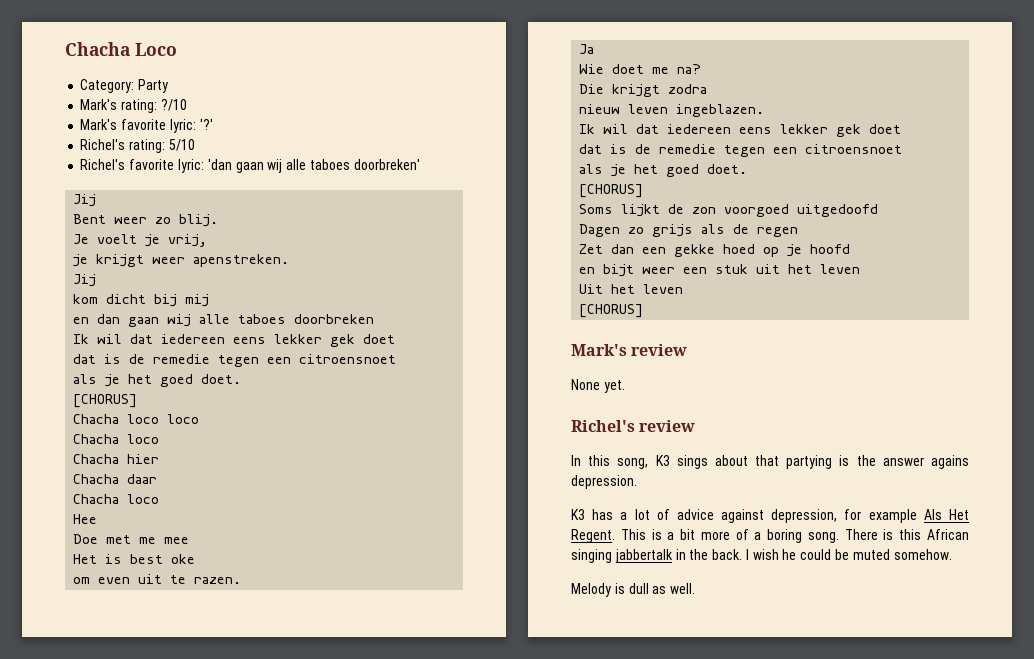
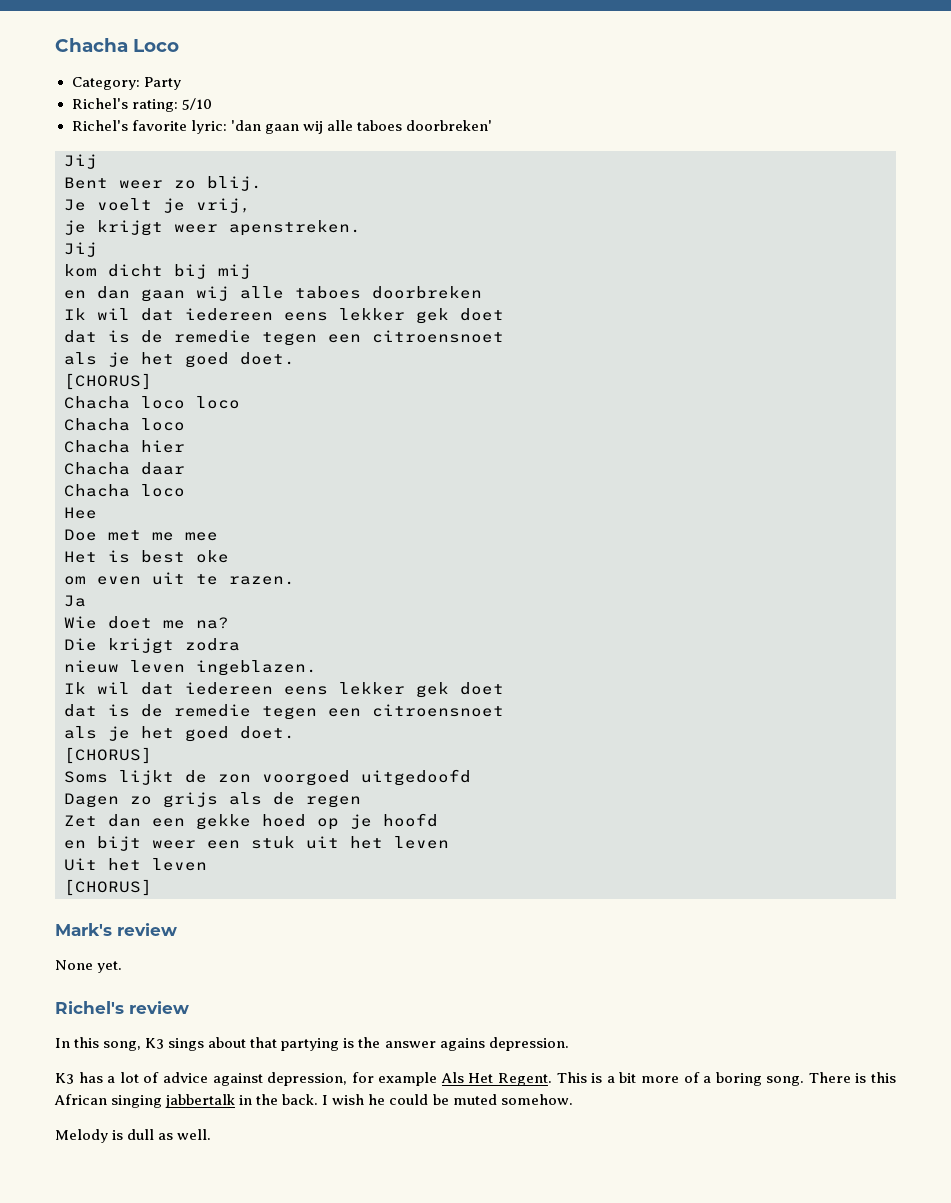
- Mark's rating: ?/10
- Mark's favorite lyric: '?'

